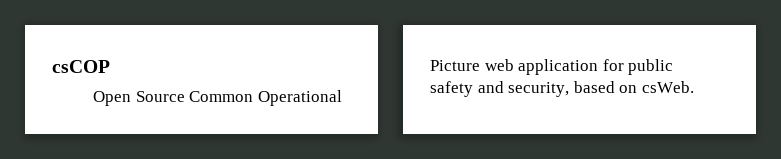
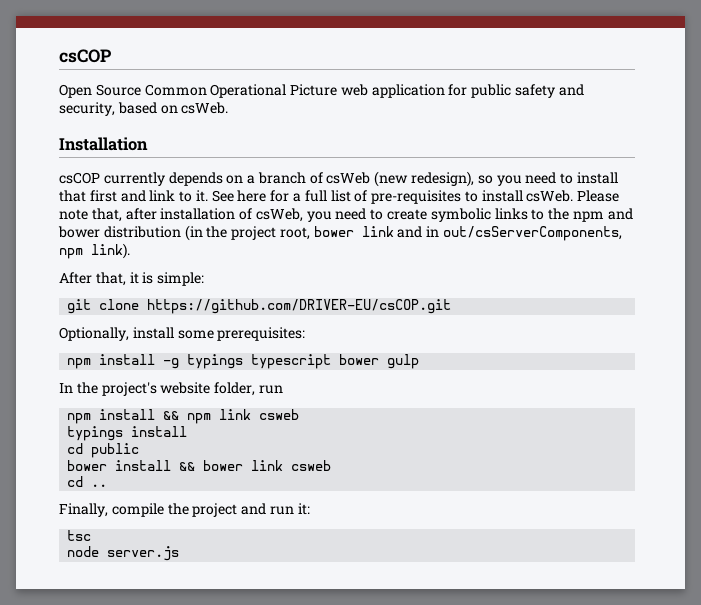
+ Installation
+ csCOP currently depends on a branch of csWeb (new redesign), so you need to install that first and link to it. See here for a full list of pre-requisites to install csWeb. Please note that, after installation of csWeb, you need to create symbolic links to the npm and bower distribution (in the project root, bower link and in out/csServerComponents, npm link).
+ After that, it is simple:
+ git clone https://github.com/DRIVER-EU/csCOP.git
+ Optionally, install some prerequisites:
+ npm install -g typings typescript bower gulp
+ In the project's website folder, run
+ npm install && npm link csweb
+ typings install
+ cd public
+ bower install && bower link csweb
+ cd ..
+ Finally, compile the project and run it:
+ tsc
+ node server.js

